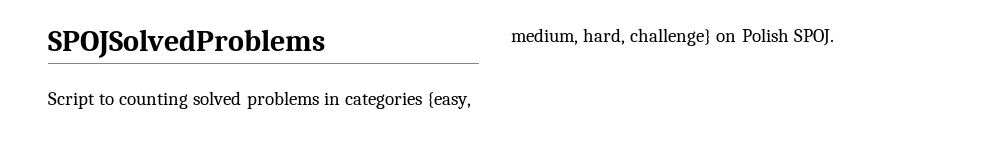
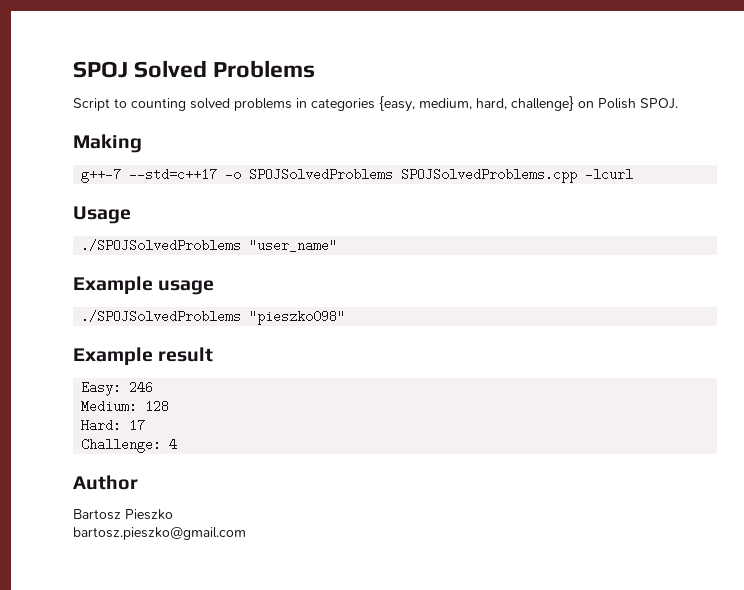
- SPOJSolvedProblems
+ SPOJ Solved Problems
+ Making
+ g++-7 --std=c++17 -o SPOJSolvedProblems SPOJSolvedProblems.cpp -lcurl
+ Usage
+ ./SPOJSolvedProblems "user_name"
+ Example usage
+ ./SPOJSolvedProblems "pieszko098"
+ Example result
+ Easy: 246
+ Medium: 128
+ Hard: 17
+ Challenge: 4
+ Author
+ Bartosz Pieszko
+ bartosz.pieszko@gmail.com

